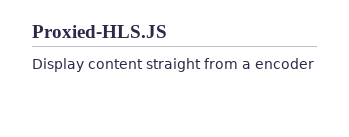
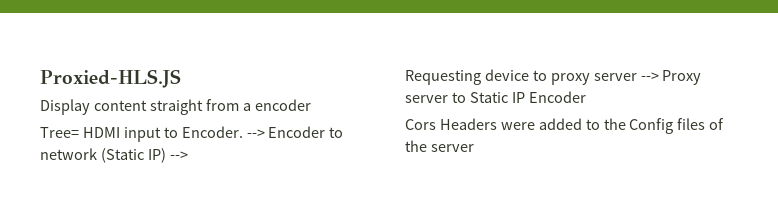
+ Tree= HDMI input to Encoder. --> Encoder to network (Static IP) -->
+ Requesting device to proxy server --> Proxy server to Static IP Encoder
+ Cors Headers were added to the Config files of the server

